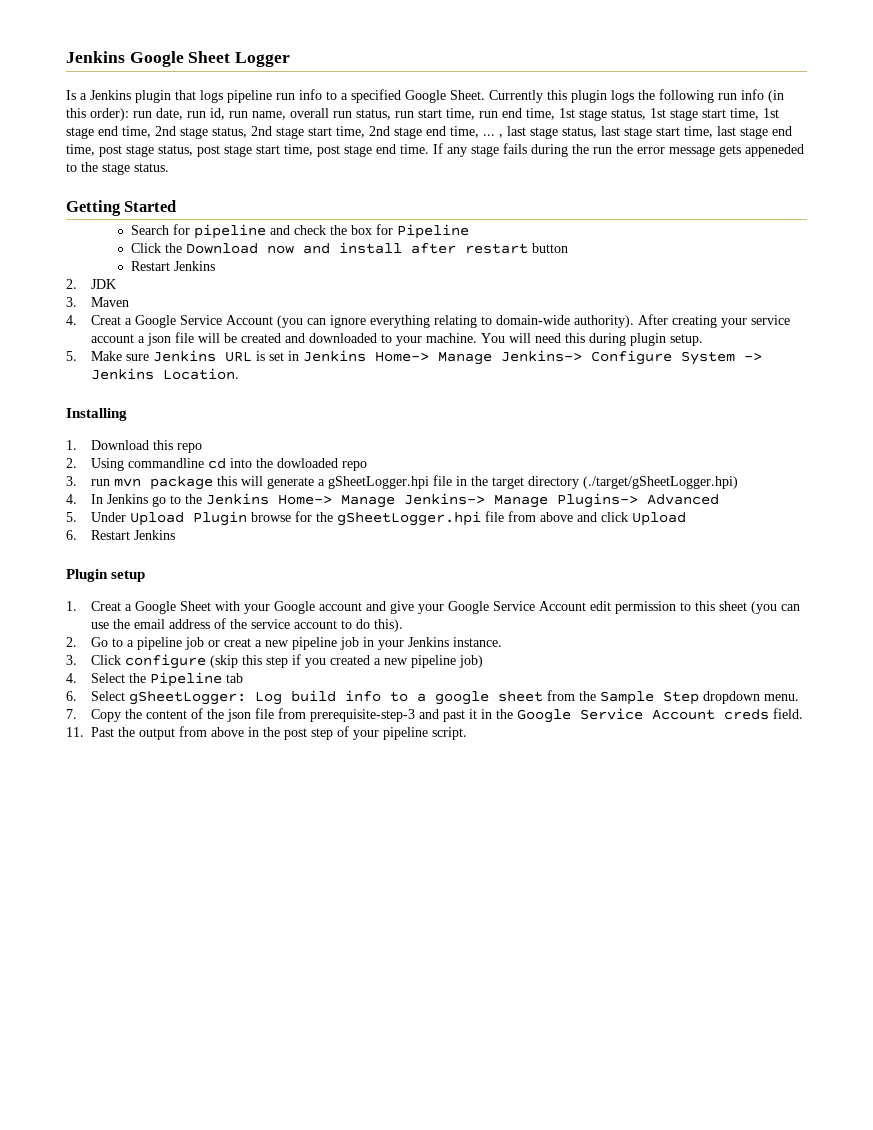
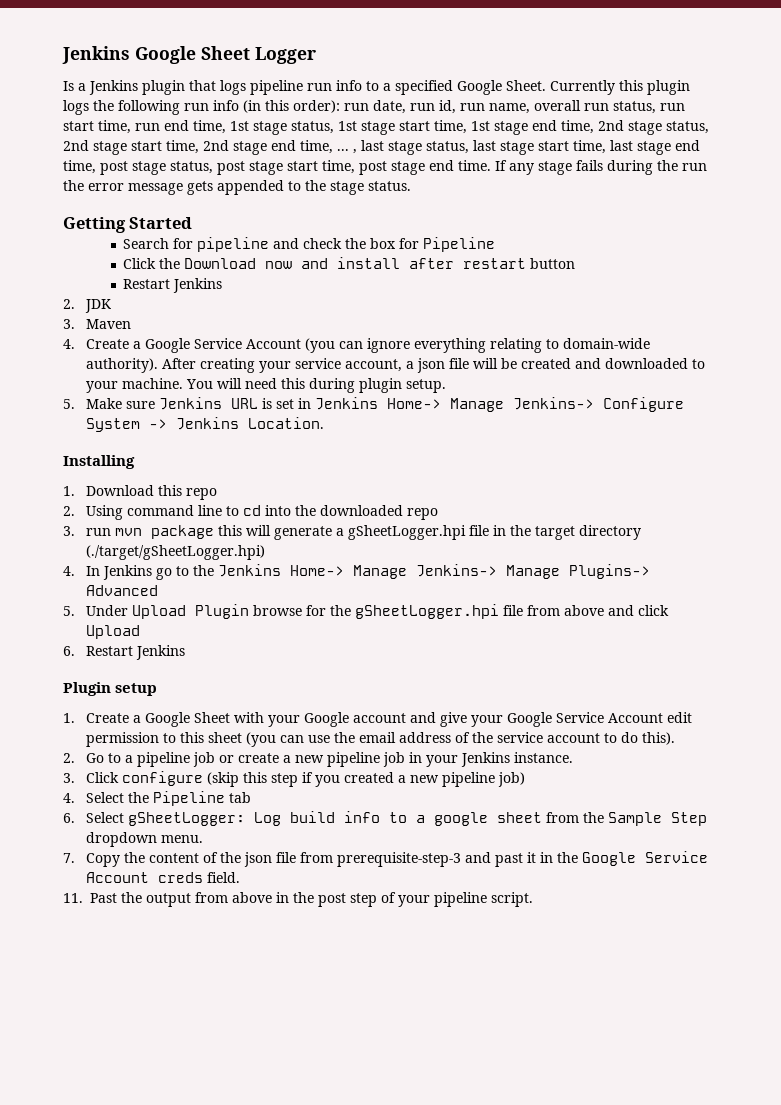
- If any stage fails during the run the error message gets appeneded to the stage status.
+ If any stage fails during the run the error message gets appended to the stage status.
- 4. Creat a Google Service Account (you can ignore everything relating to domain-wide authority).
+ 4. Create a Google Service Account (you can ignore everything relating to domain-wide authority).
- After creating your service account a json file will be created and downloaded to your machine.
+ After creating your service account, a json file will be created and downloaded to your machine.
- 2. Using commandline cd into the dowloaded repo
+ 2. Using command line to cd into the downloaded repo
- 1. Creat a Google Sheet with your Google account and give your Google Service Account edit permission to this sheet (you can use the email address of the service account to do this).
+ 1. Create a Google Sheet with your Google account and give your Google Service Account edit permission to this sheet (you can use the email address of the service account to do this).
- 2. Go to a pipeline job or creat a new pipeline job in your Jenkins instance.
+ 2. Go to a pipeline job or create a new pipeline job in your Jenkins instance.

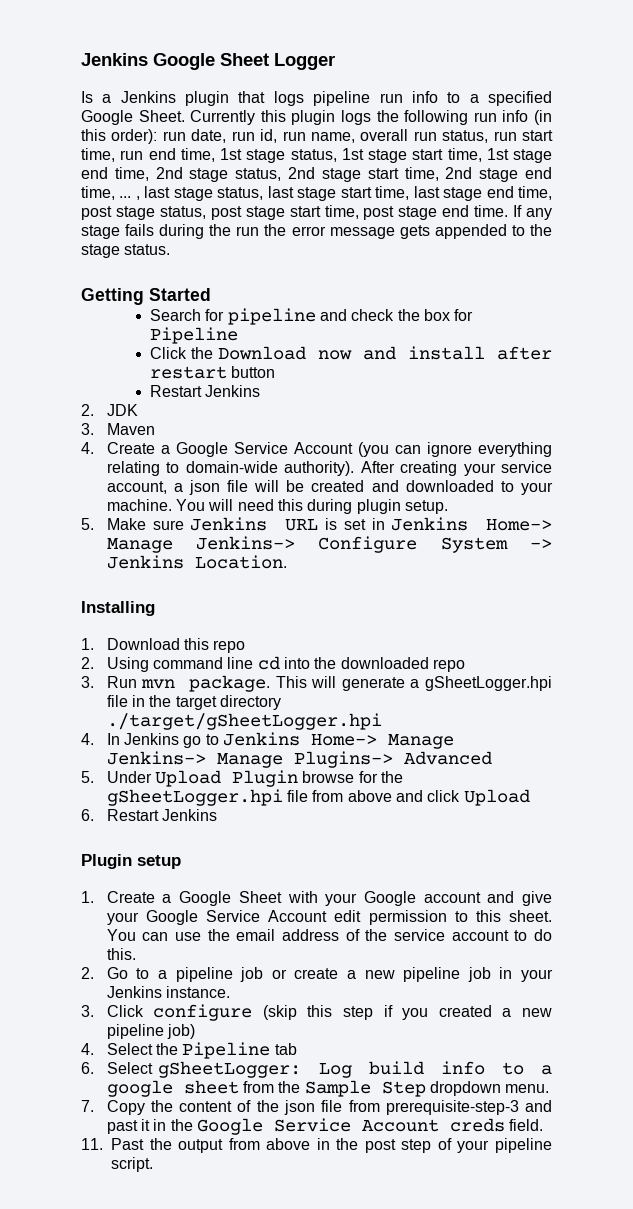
- 2. Using command line to cd into the downloaded repo
+ 2. Using command line cd into the downloaded repo
- 3. run mvn package this will generate a gSheetLogger.hpi file in the target directory (./target/gSheetLogger.hpi)
+ 3. Run mvn package. This will generate a gSheetLogger.hpi file in the target directory ./target/gSheetLogger.hpi
- 4. In Jenkins go to the Jenkins Home-> Manage Jenkins-> Manage Plugins-> Advanced
+ 4. In Jenkins go to Jenkins Home-> Manage Jenkins-> Manage Plugins-> Advanced
- 1. Create a Google Sheet with your Google account and give your Google Service Account edit permission to this sheet (you can use the email address of the service account to do this).
+ 1. Create a Google Sheet with your Google account and give your Google Service Account edit permission to this sheet. You can use the email address of the service account to do this.

